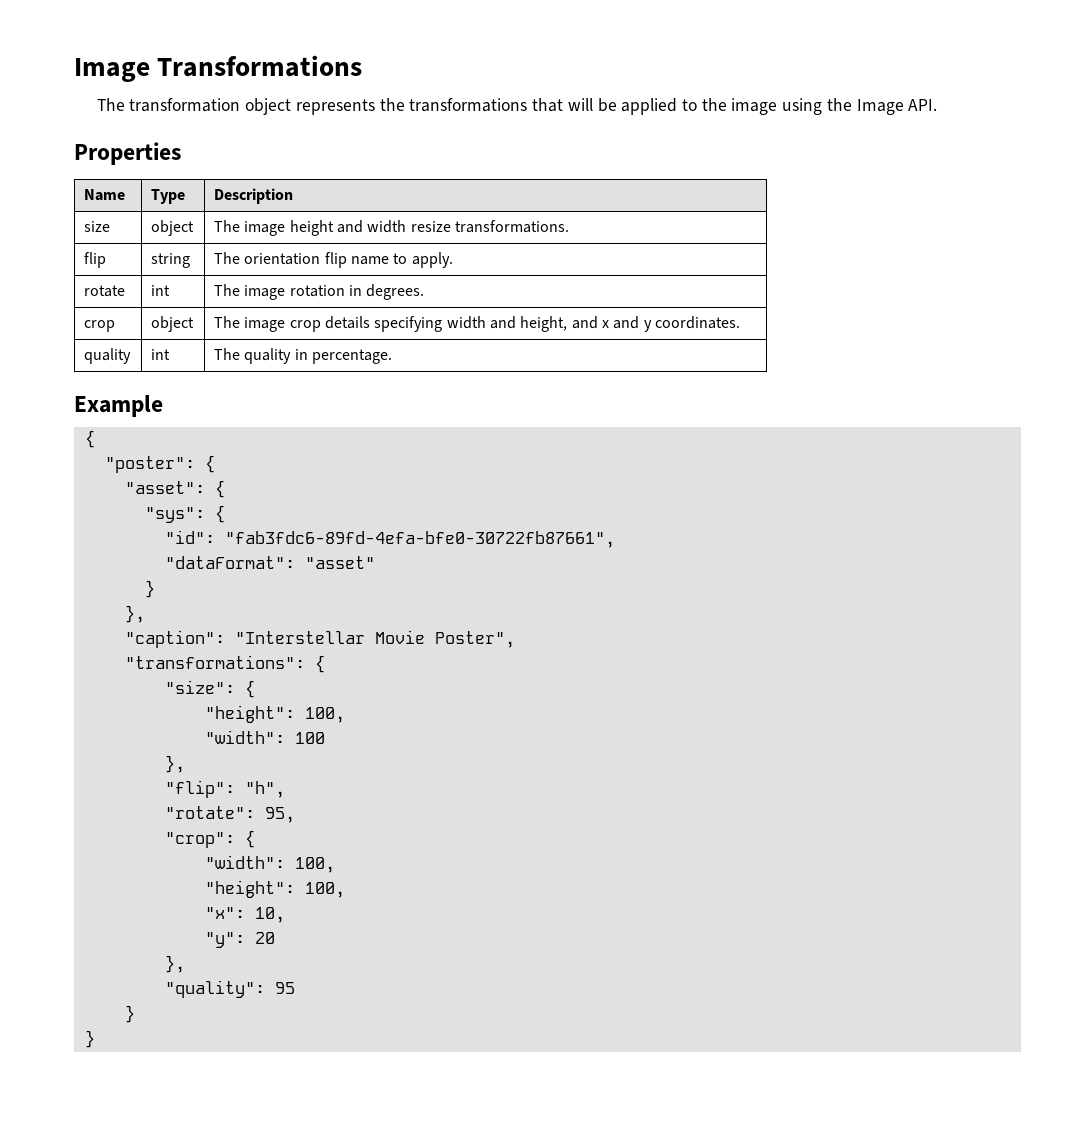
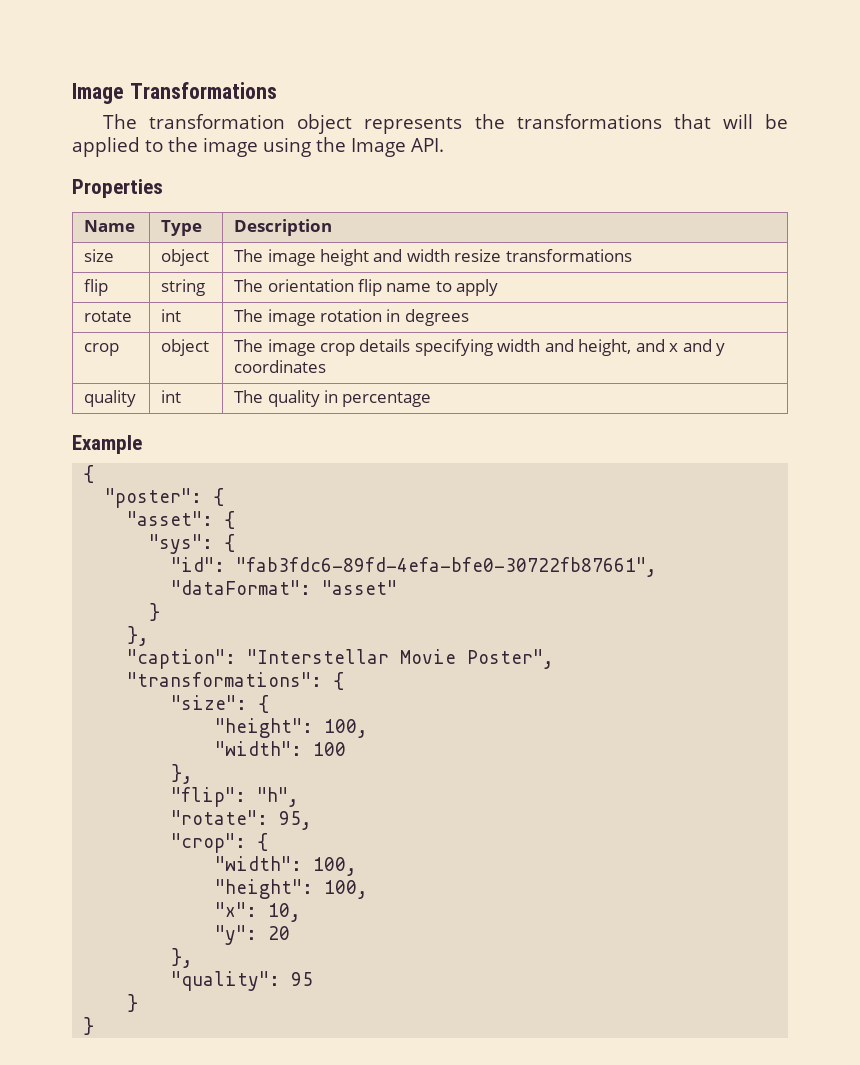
- size | object | The image height and width resize transformations.
+ size | object | The image height and width resize transformations
- flip | string | The orientation flip name to apply.
+ flip | string | The orientation flip name to apply
- rotate | int | The image rotation in degrees.
+ rotate | int | The image rotation in degrees
- crop | object | The image crop details specifying width and height, and x and y coordinates.
+ crop | object | The image crop details specifying width and height, and x and y coordinates
- quality | int | The quality in percentage.
+ quality | int | The quality in percentage

